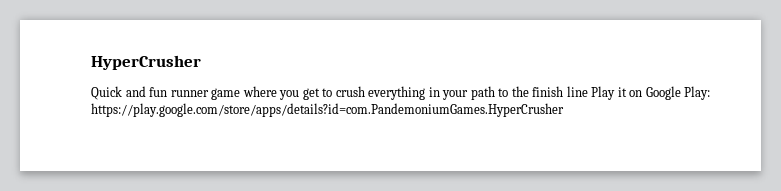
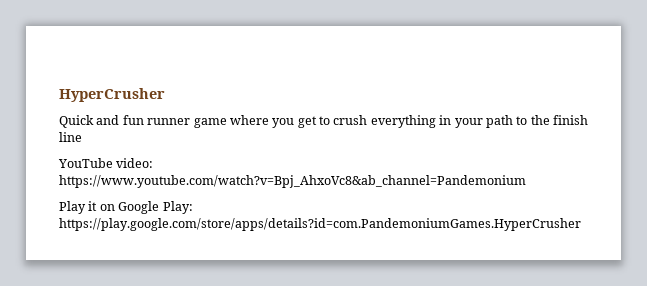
- Quick and fun runner game where you get to crush everything in your path to the finish line Play it on Google Play: https://play.google.com/store/apps/details?id=com.PandemoniumGames.HyperCrusher
+ Quick and fun runner game where you get to crush everything in your path to the finish line
+ YouTube video: https://www.youtube.com/watch?v=Bpj_AhxoVc8&ab_channel=Pandemonium
+ Play it on Google Play: https://play.google.com/store/apps/details?id=com.PandemoniumGames.HyperCrusher

